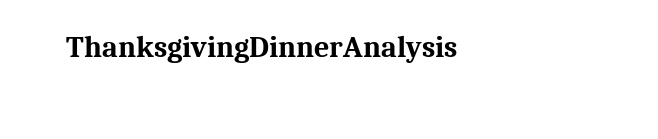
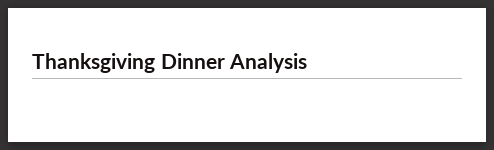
- ThanksgivingDinnerAnalysis
+ Thanksgiving Dinner Analysis

